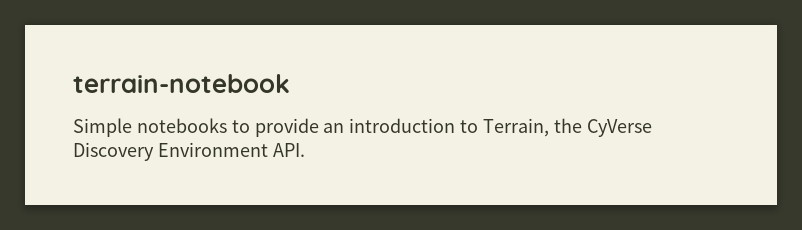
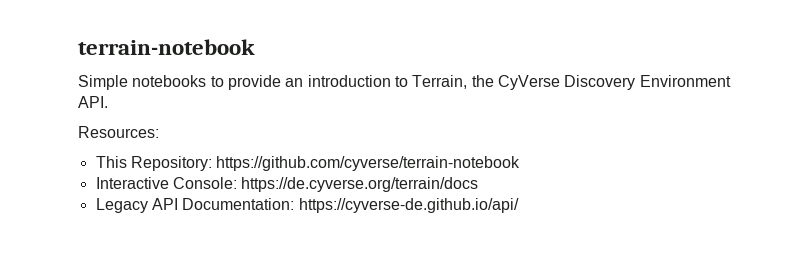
+ Resources:
+ This Repository: https://github.com/cyverse/terrain-notebook
+ Interactive Console: https://de.cyverse.org/terrain/docs
+ Legacy API Documentation: https://cyverse-de.github.io/api/

